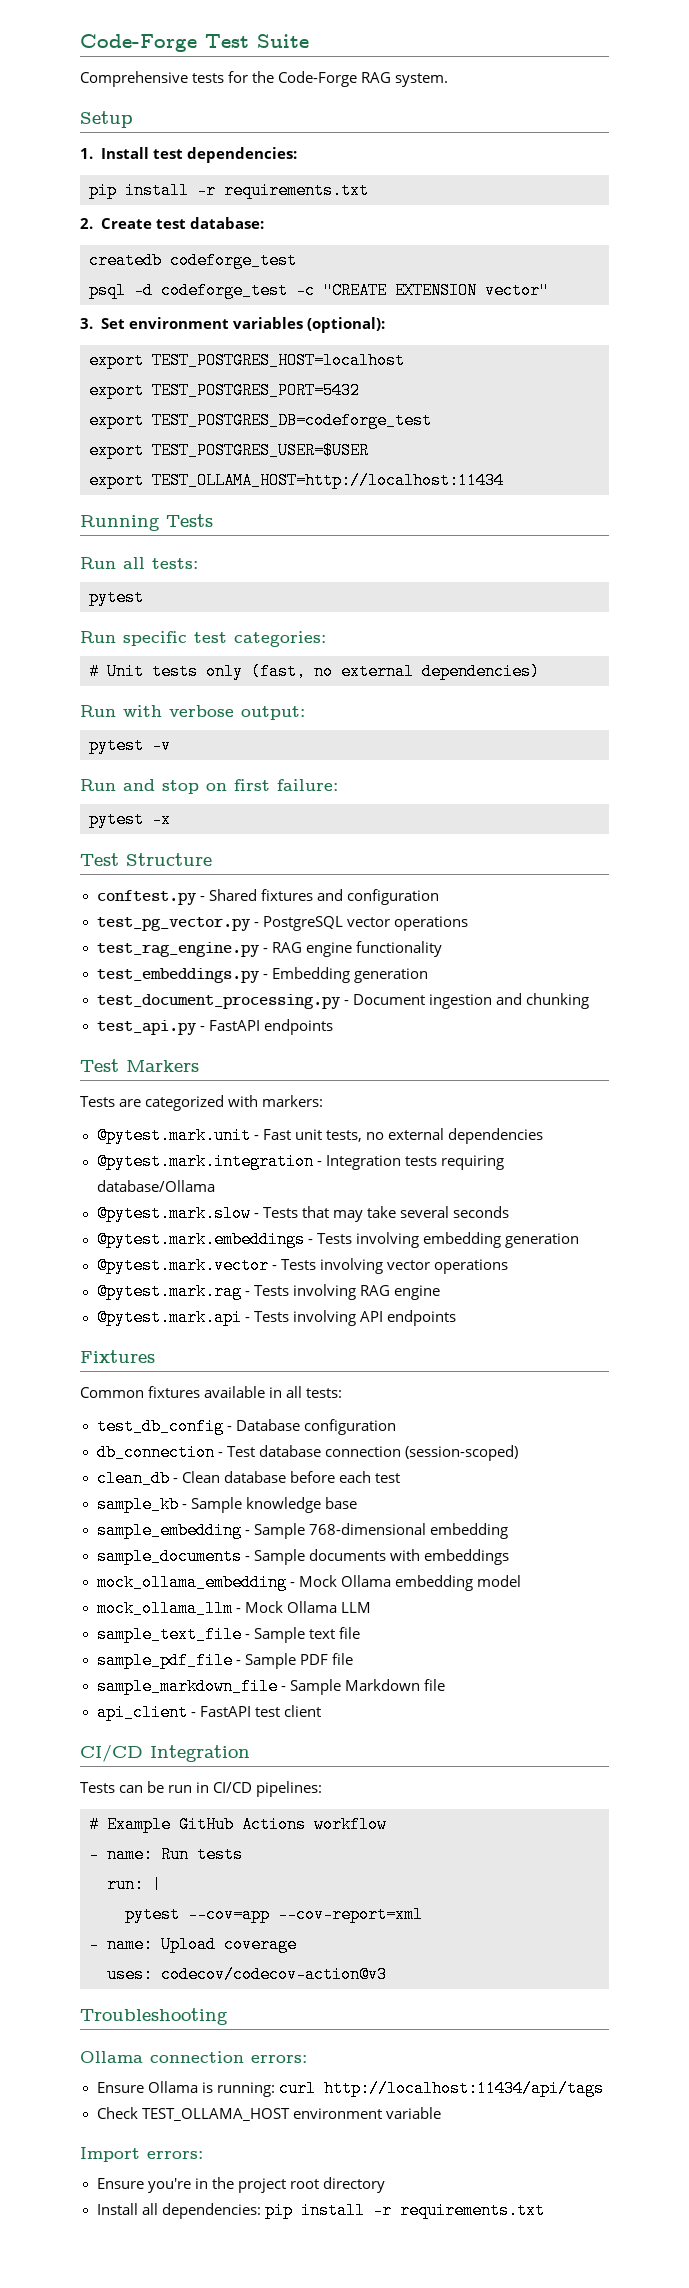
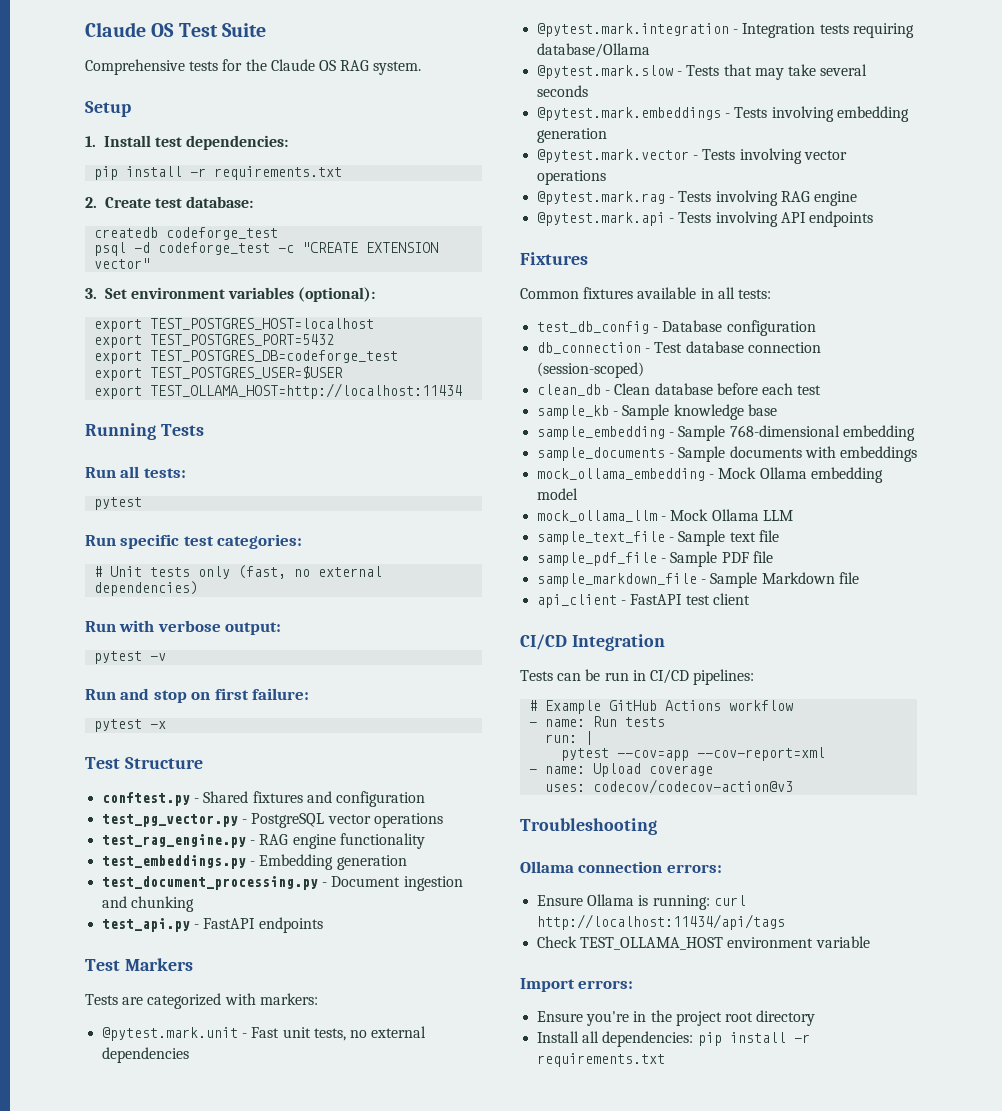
- Code-Forge Test Suite
+ Claude OS Test Suite
- Comprehensive tests for the Code-Forge RAG system.
+ Comprehensive tests for the Claude OS RAG system.

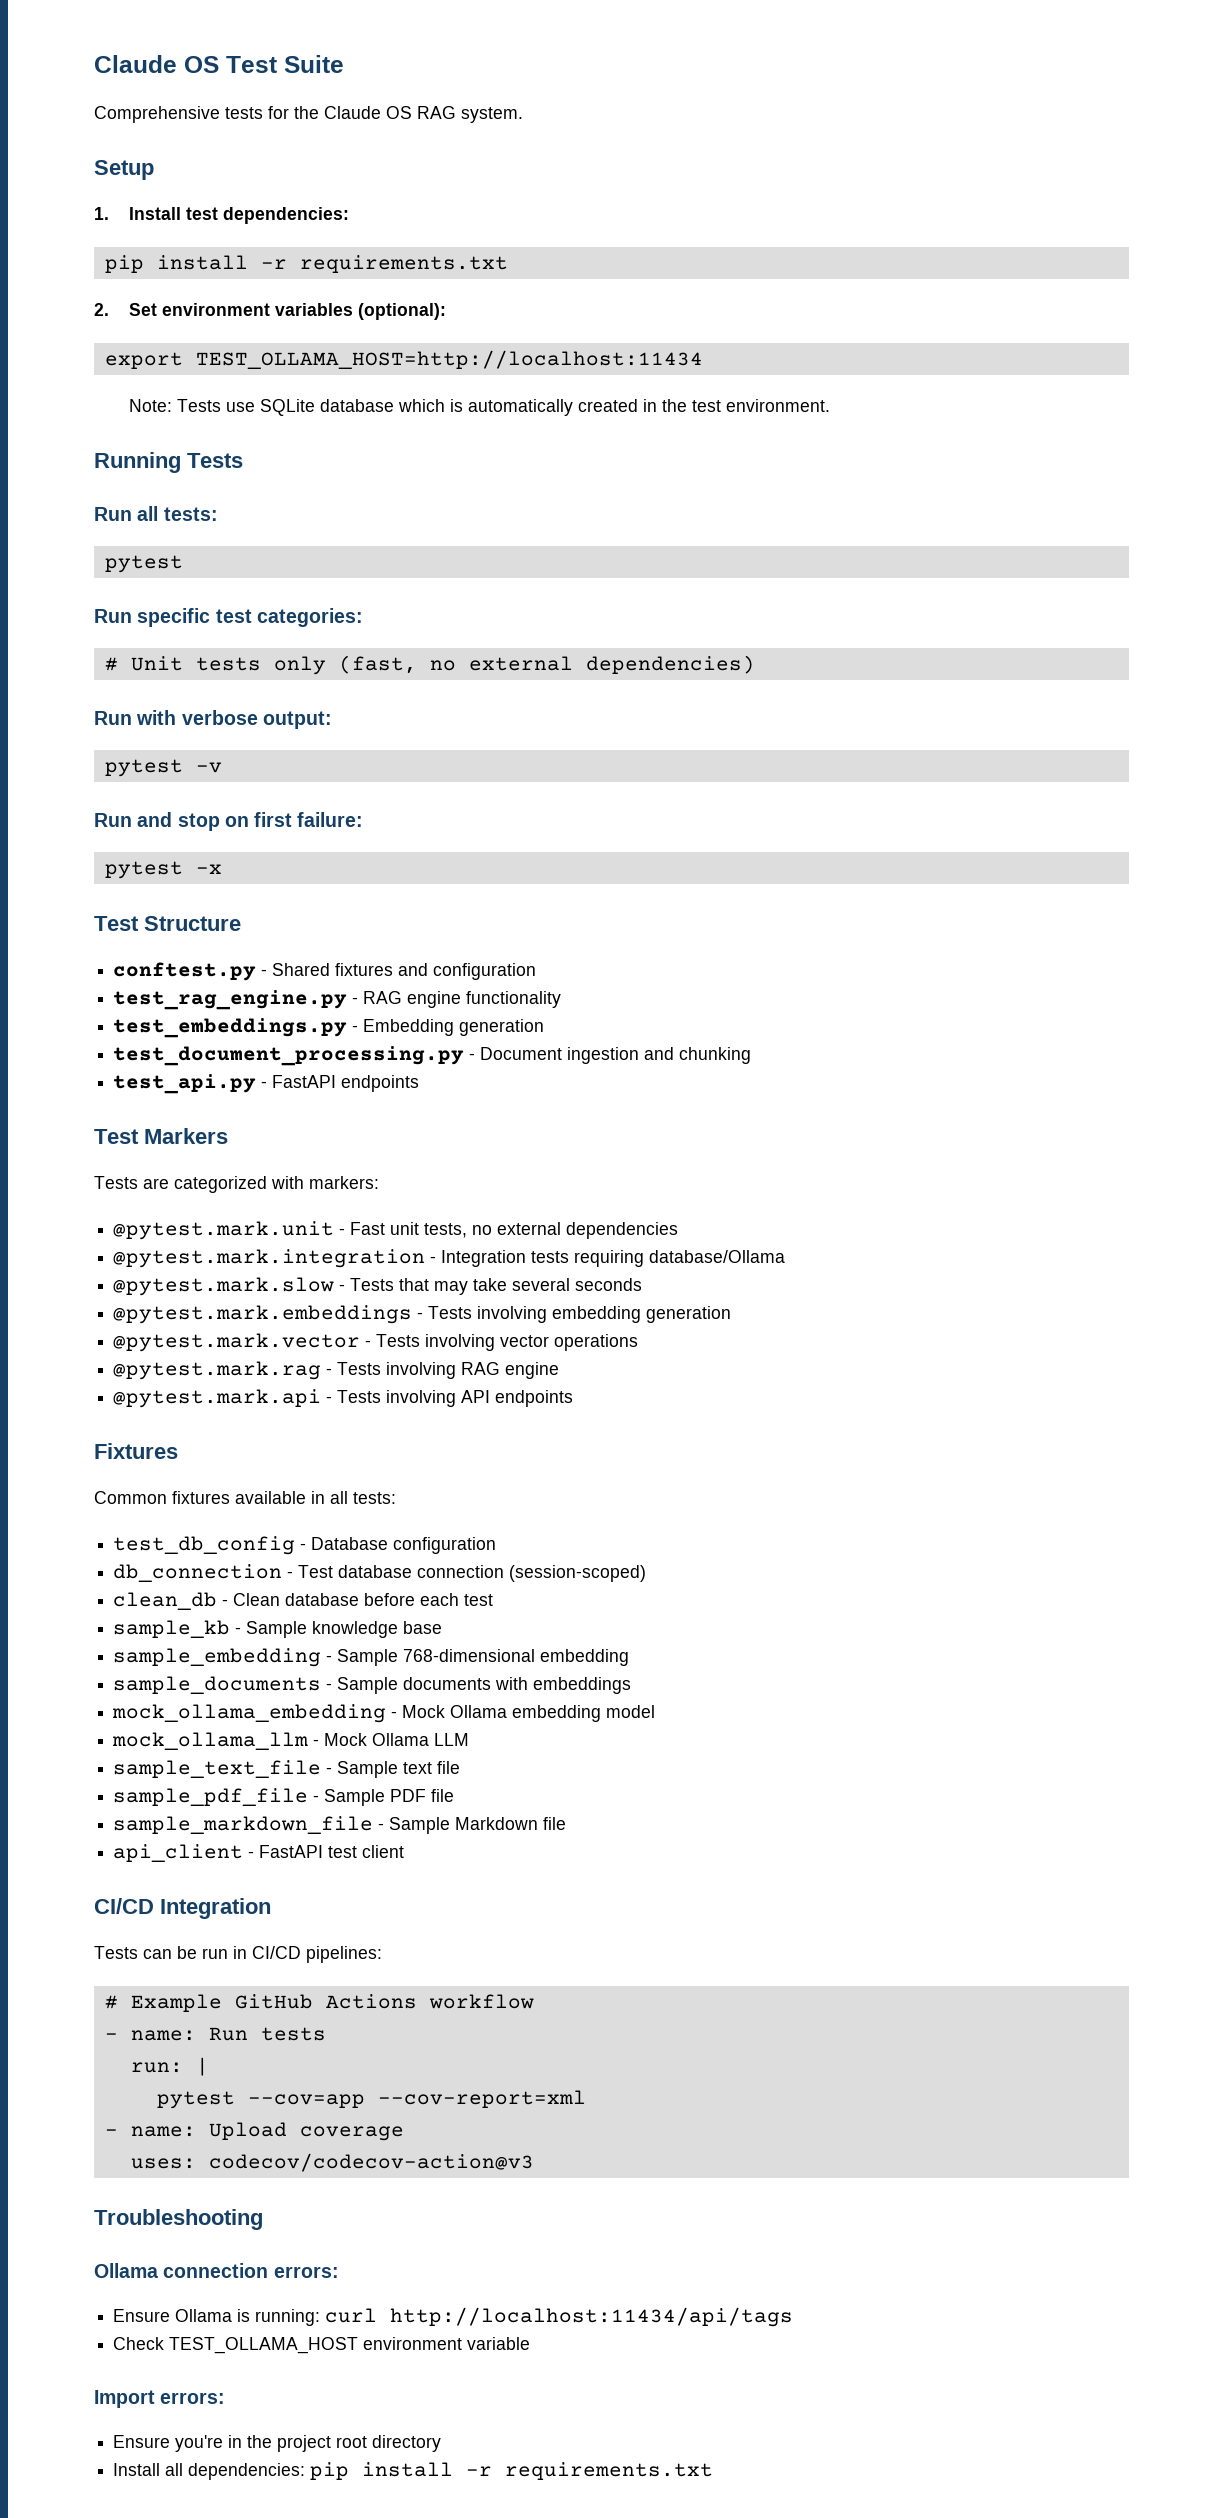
- 2. Create test database:
- createdb codeforge_test
- psql -d codeforge_test -c "CREATE EXTENSION vector"
- 3. Set environment variables (optional):
+ 2. Set environment variables (optional):
- export TEST_POSTGRES_HOST=localhost
- export TEST_POSTGRES_PORT=5432
- export TEST_POSTGRES_DB=codeforge_test
- export TEST_POSTGRES_USER=$USER
  export TEST_OLLAMA_HOST=http://localhost:11434
+ Note: Tests use SQLite database which is automatically created in the test environment.
- test_pg_vector.py - PostgreSQL vector operations

